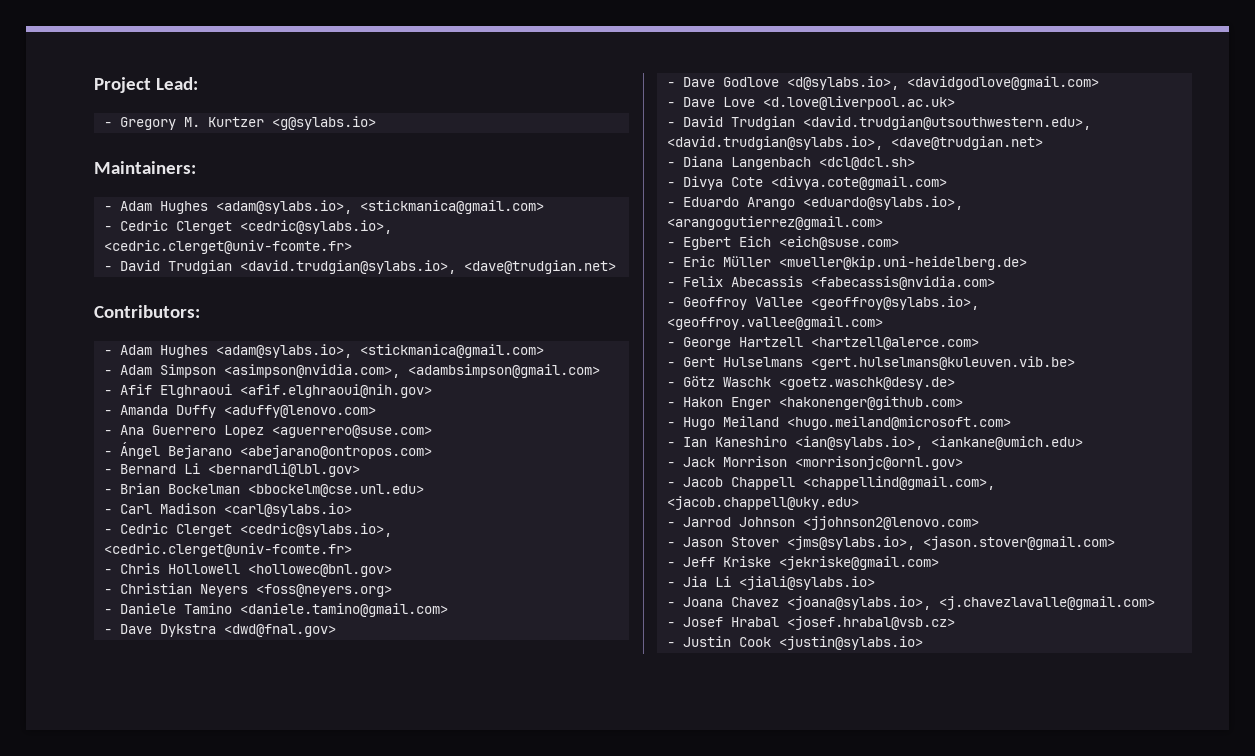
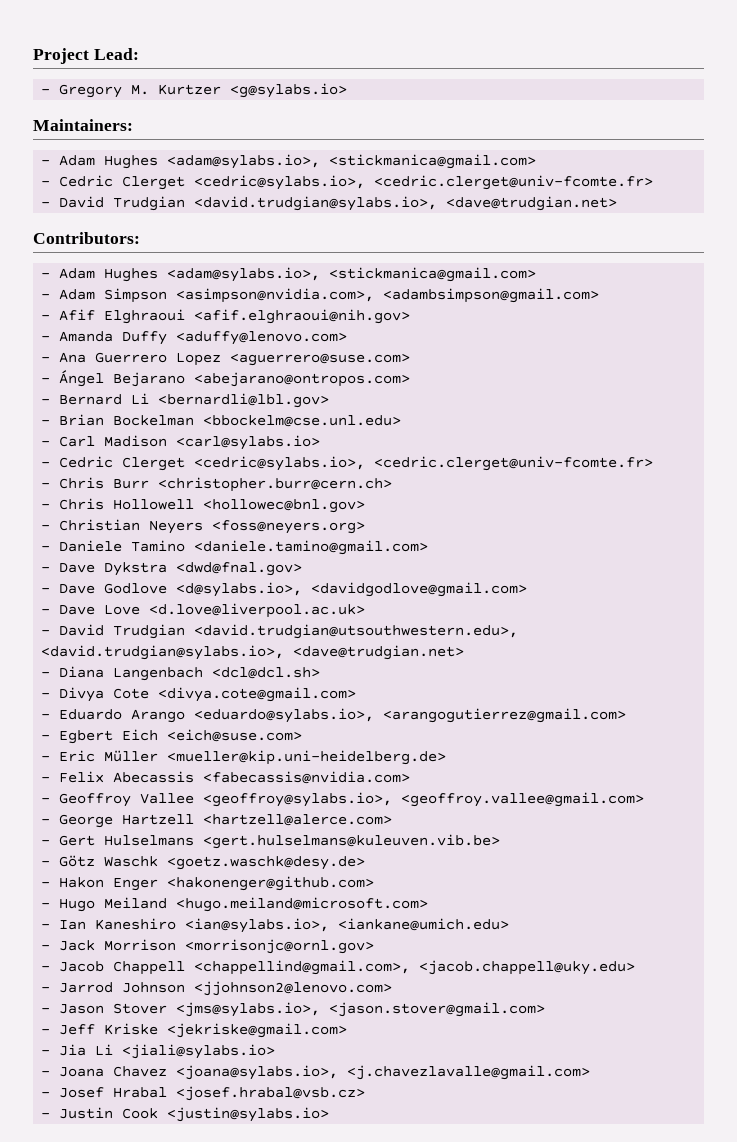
+ - Chris Burr <christopher.burr@cern.ch>

